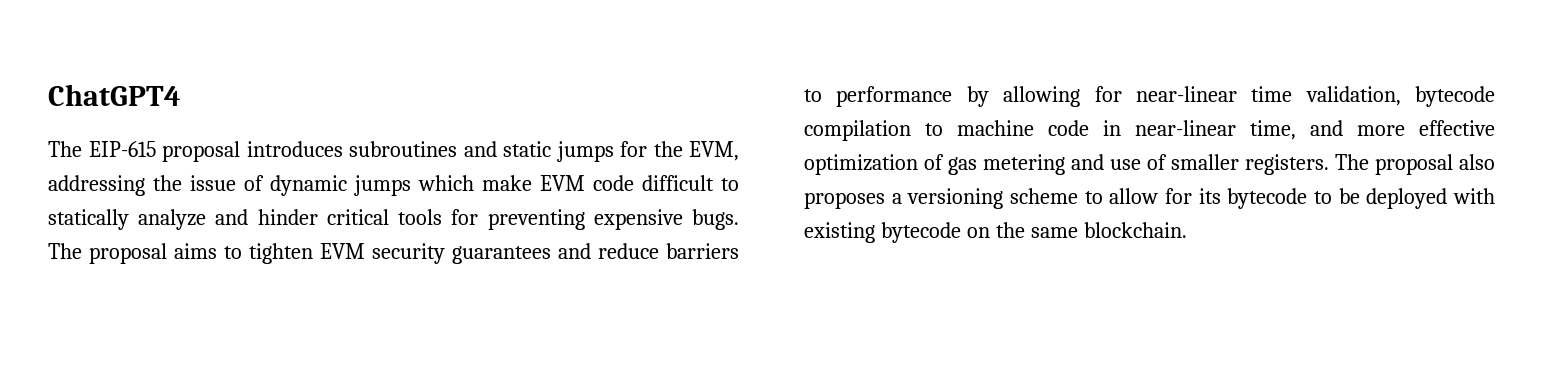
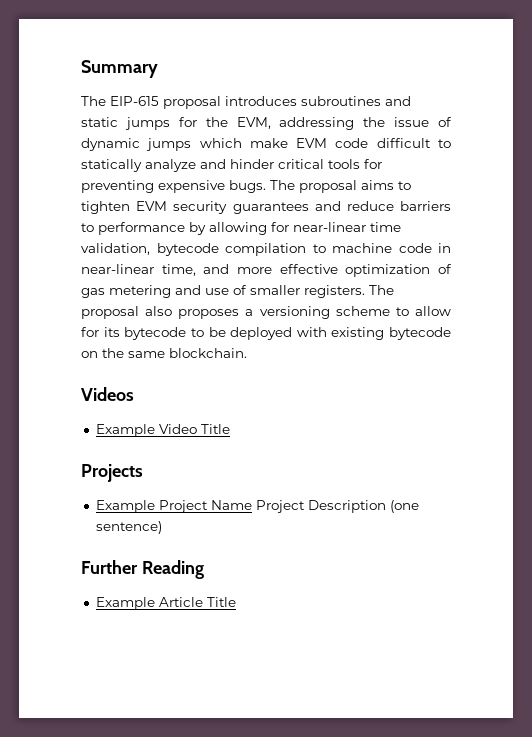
- ChatGPT4
+ Summary
+ Videos
+ Example Video Title
+ Projects
+ Example Project Name Project Description (one sentence)
+ Further Reading
+ Example Article Title

